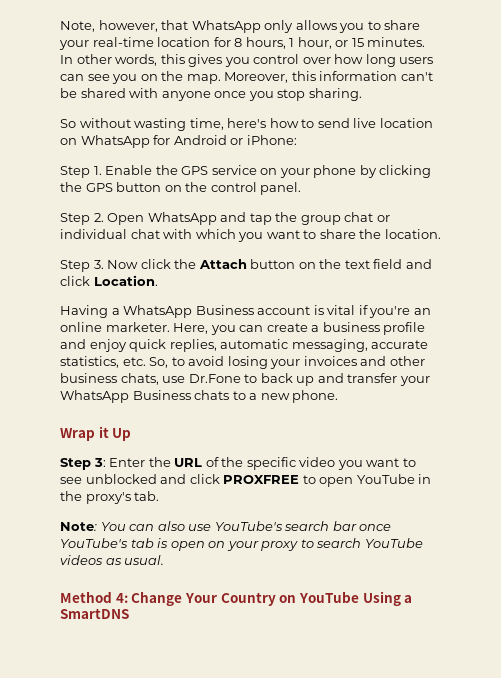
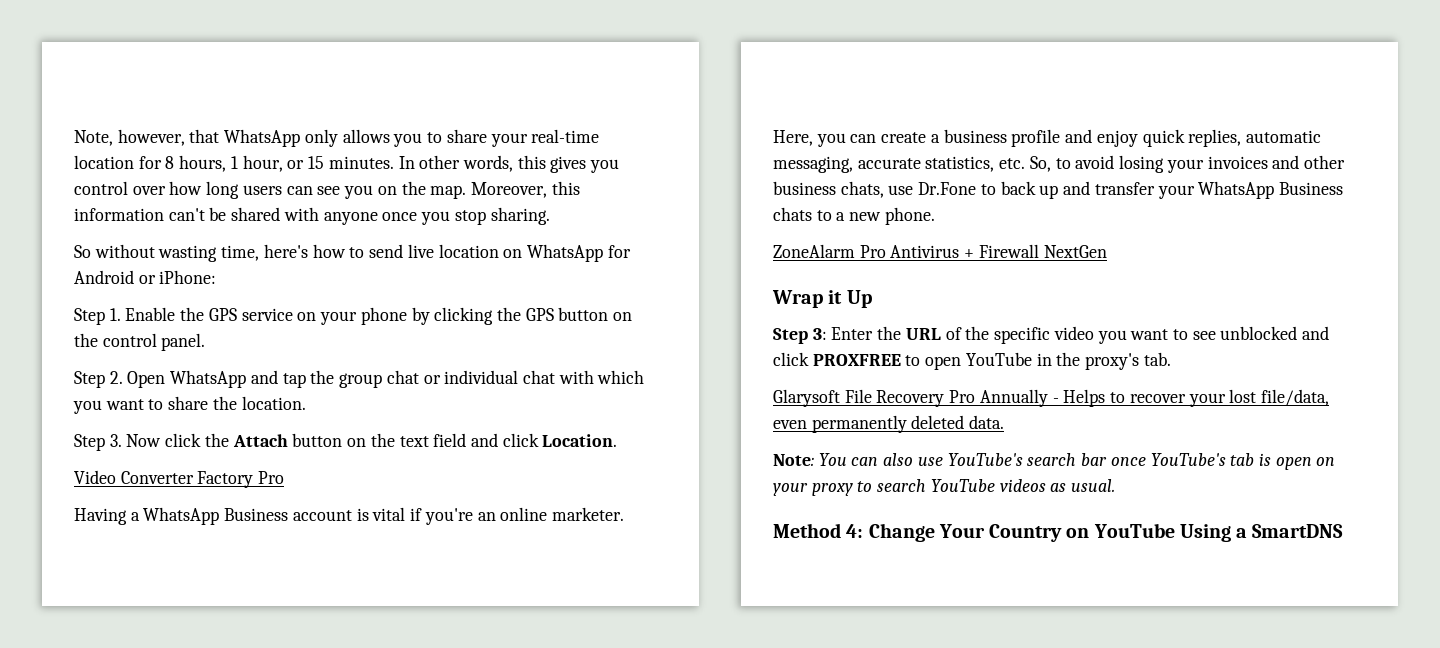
+ Video Converter Factory Pro
+ ZoneAlarm Pro Antivirus + Firewall NextGen
+ Glarysoft File Recovery Pro Annually - Helps to recover your lost file/data, even permanently deleted data.

